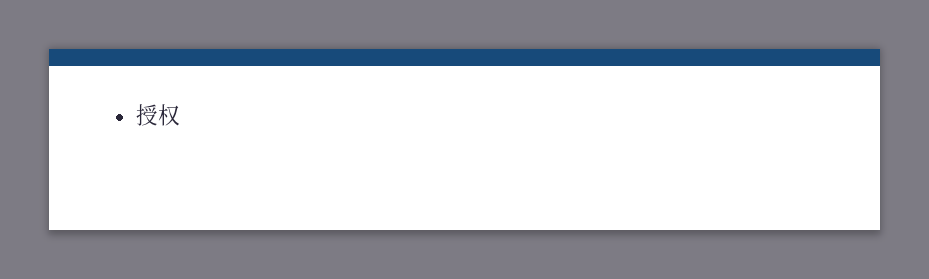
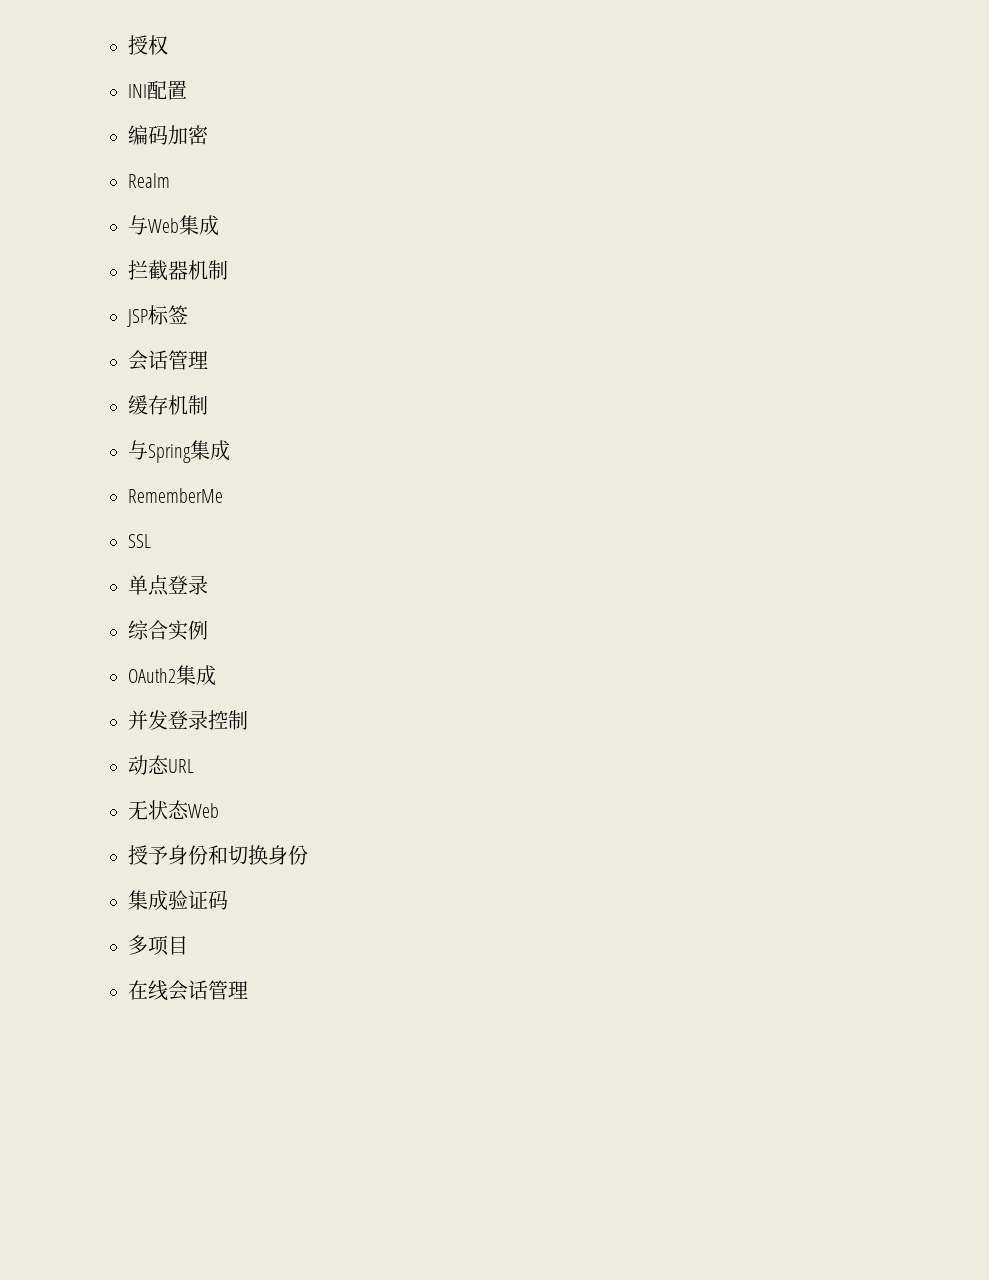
+ INI配置
+ 编码加密
+ Realm
+ 与Web集成
+ 拦截器机制
+ JSP标签
+ 会话管理
+ 缓存机制
+ 与Spring集成
+ RememberMe
+ SSL
+ 单点登录
+ 综合实例
+ OAuth2集成
+ 并发登录控制
+ 动态URL
+ 无状态Web
+ 授予身份和切换身份
+ 集成验证码
+ 多项目
+ 在线会话管理

